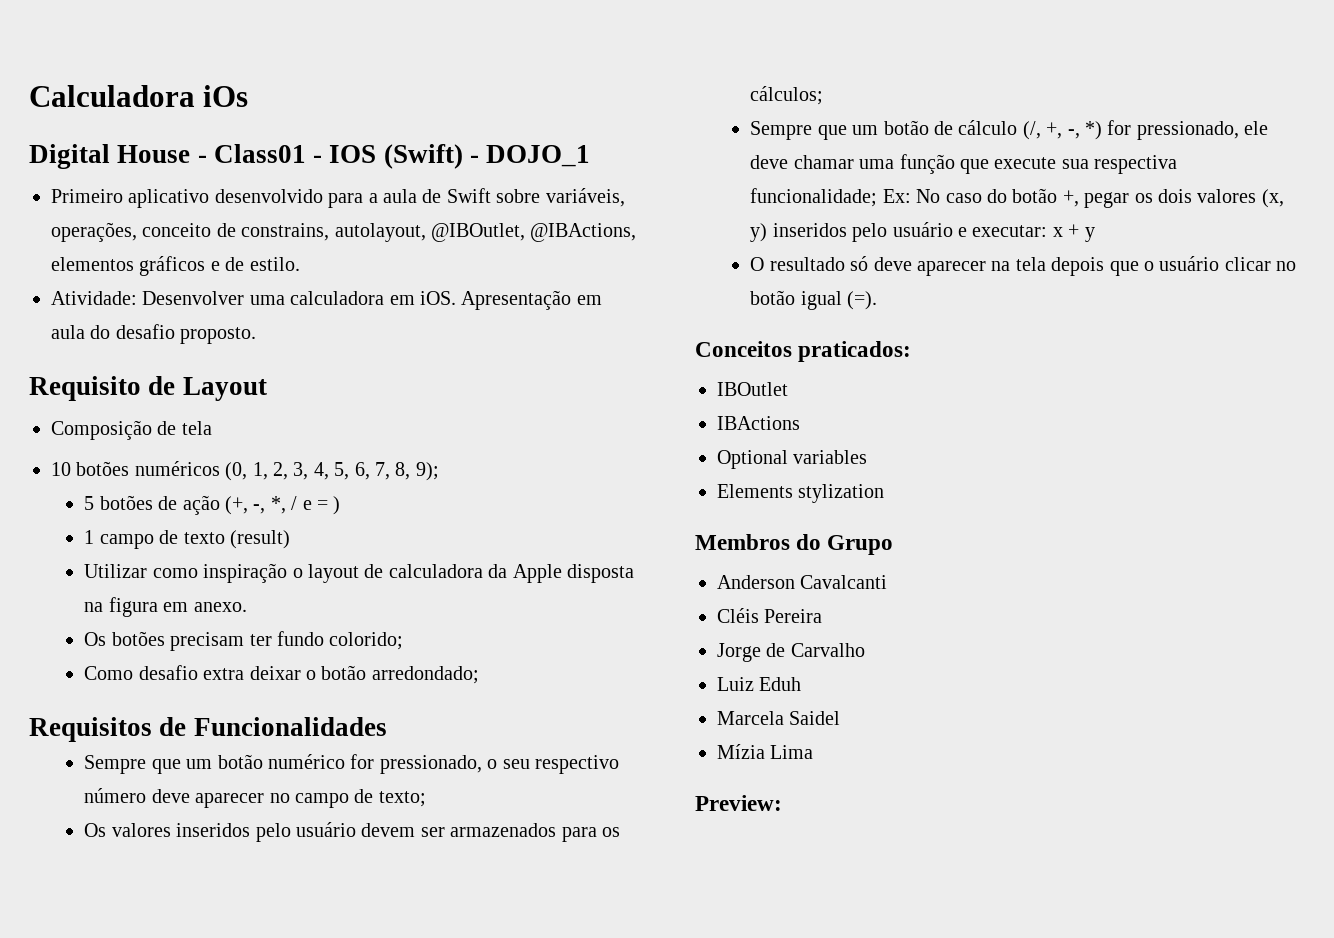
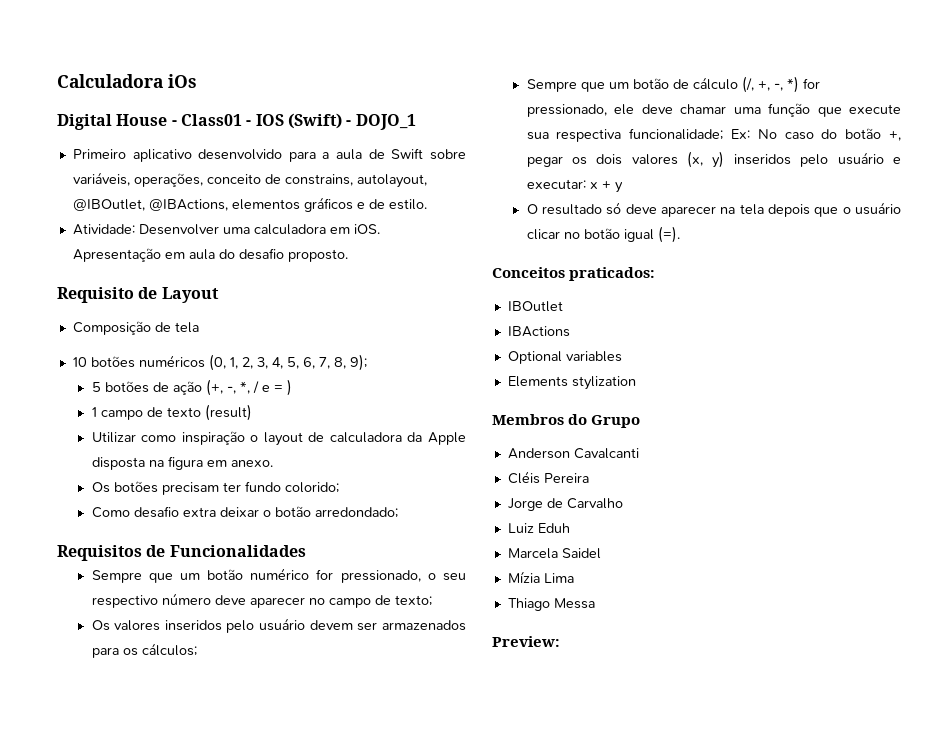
+ Thiago Messa

